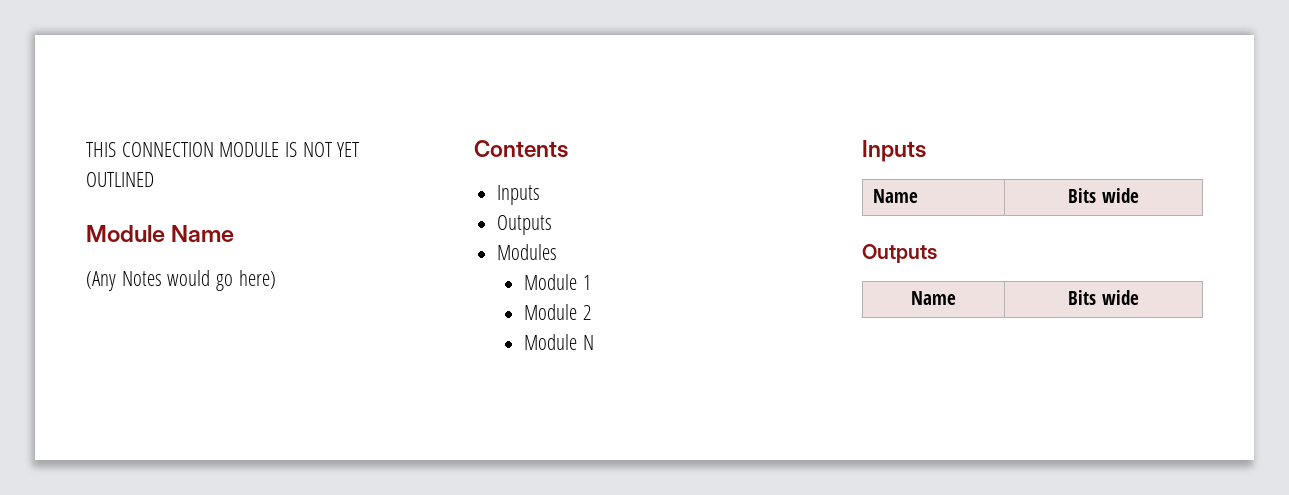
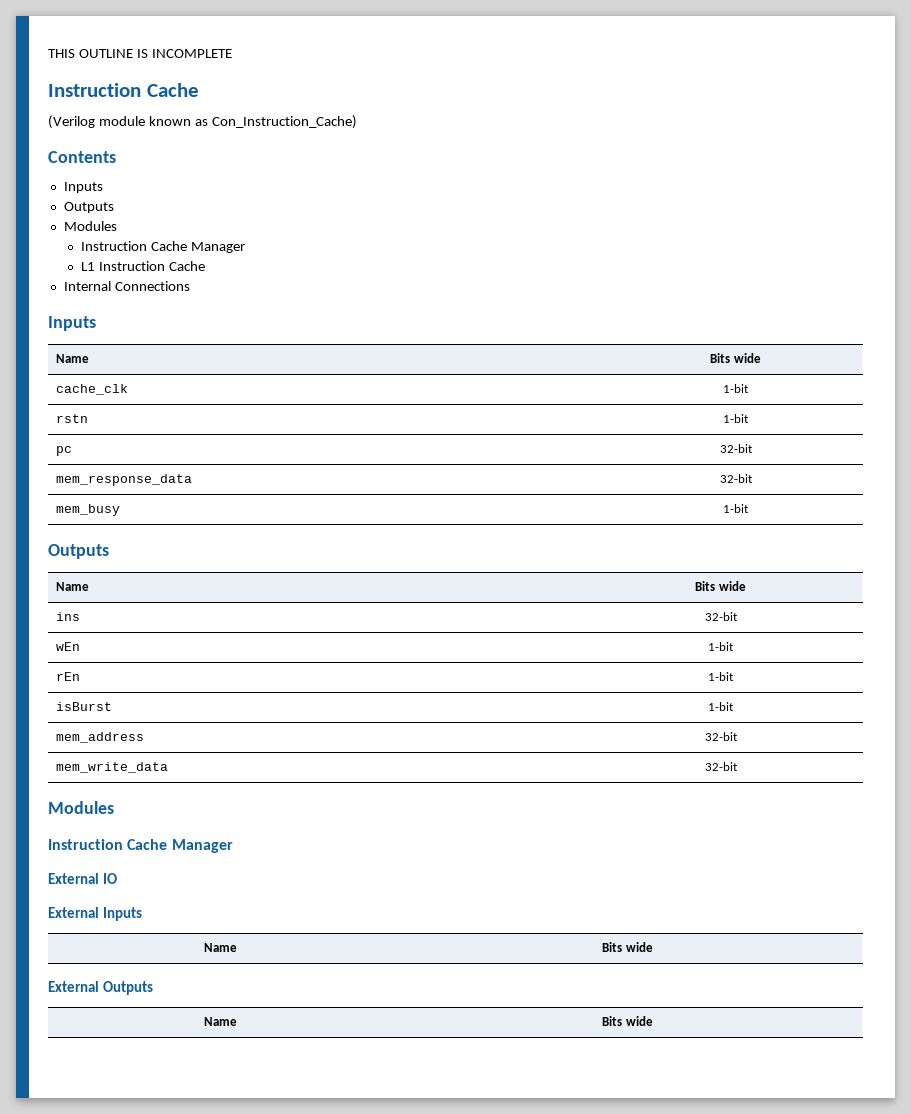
- THIS CONNECTION MODULE IS NOT YET OUTLINED
- Module Name
- (Any Notes would go here)
+ THIS OUTLINE IS INCOMPLETE
+ Instruction Cache
+ (Verilog module known as Con_Instruction_Cache)
  Contents
  Inputs
  Outputs
  Modules
- Module 1
- Module 2
- Module N
+ Instruction Cache Manager
+ L1 Instruction Cache
+ Internal Connections
  Inputs
  Name | Bits wide
+ cache_clk | 1-bit
+ rstn | 1-bit
+ pc | 32-bit
+ mem_response_data | 32-bit
+ mem_busy | 1-bit
  Outputs
+ Name | Bits wide
+ ins | 32-bit
+ wEn | 1-bit
+ rEn | 1-bit
+ isBurst | 1-bit
+ mem_address | 32-bit
+ mem_write_data | 32-bit
+ Modules
+ Instruction Cache Manager
+ External IO
+ External Inputs
+ Name | Bits wide
+ External Outputs

